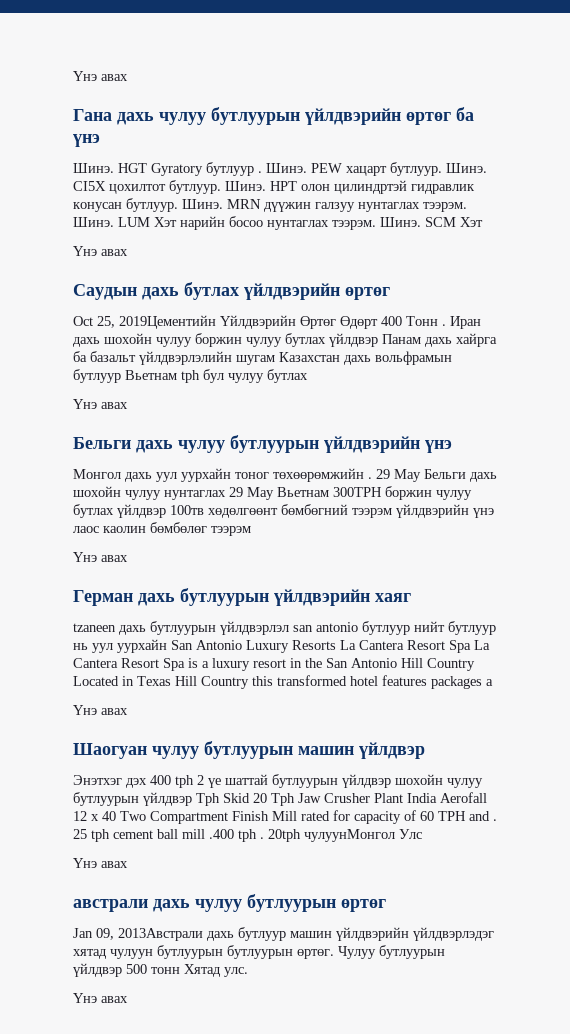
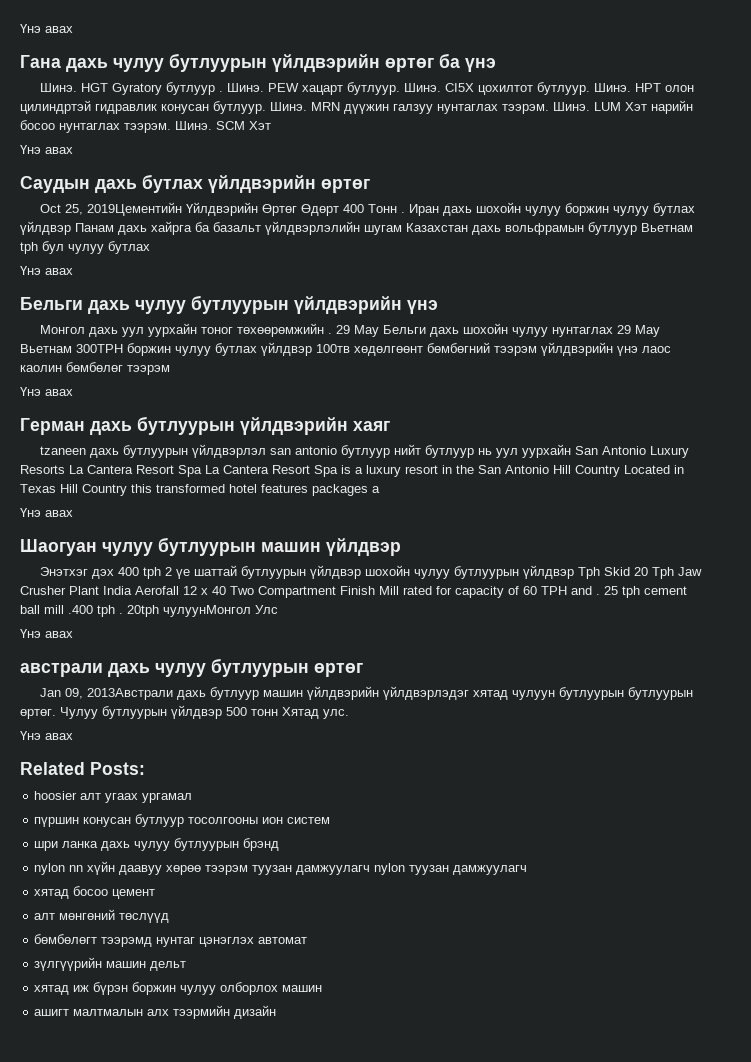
+ Related Posts:
+ hoosier алт угаах ургамал
+ пүршин конусан бутлуур тосолгооны ион систем
+ шри ланка дахь чулуу бутлуурын брэнд
+ nylon nn хүйн даавуу хөрөө тээрэм туузан дамжуулагч nylon туузан дамжуулагч
+ хятад босоо цемент
+ алт мөнгөний төслүүд
+ бөмбөлөгт тээрэмд нунтаг цэнэглэх автомат
+ зүлгүүрийн машин дельт
+ хятад иж бүрэн боржин чулуу олборлох машин
+ ашигт малтмалын алх тээрмийн дизайн

